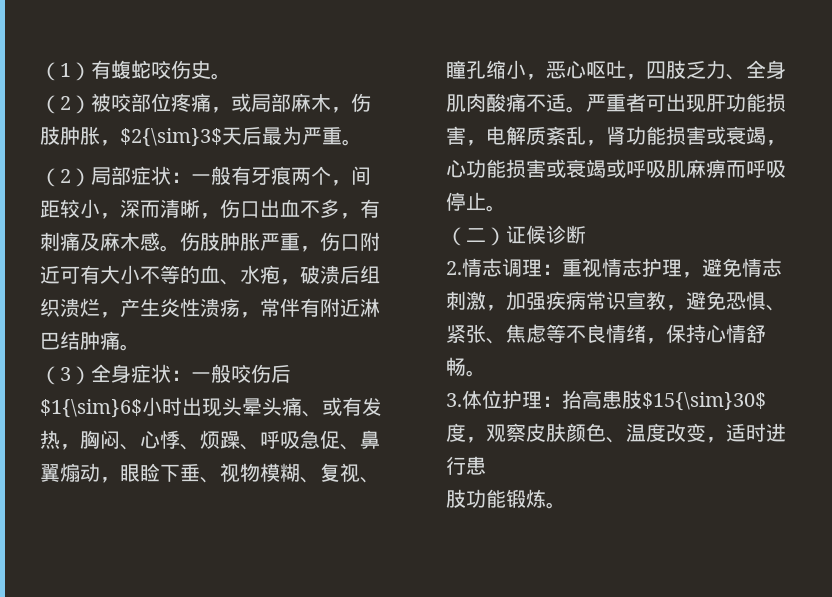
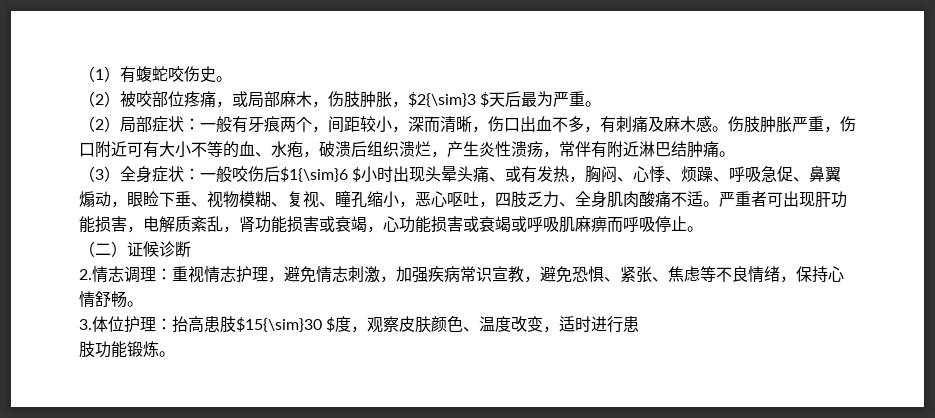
- （2）被咬部位疼痛，或局部麻木，伤肢肿胀，$2{\sim}3$天后最为严重。
+ （2）被咬部位疼痛，或局部麻木，伤肢肿胀，$2{\sim}3 $天后最为严重。
- （3）全身症状：一般咬伤后$1{\sim}6$小时出现头晕头痛、或有发热，胸闷、心悸、烦躁、呼吸急促、鼻翼煽动，眼睑下垂、视物模糊、复视、瞳孔缩小，恶心呕吐，四肢乏力、全身肌肉酸痛不适。
+ （3）全身症状：一般咬伤后$1{\sim}6 $小时出现头晕头痛、或有发热，胸闷、心悸、烦躁、呼吸急促、鼻翼煽动，眼睑下垂、视物模糊、复视、瞳孔缩小，恶心呕吐，四肢乏力、全身肌肉酸痛不适。
- 3.体位护理：抬高患肢$15{\sim}30$度，观察皮肤颜色、温度改变，适时进行患
+ 3.体位护理：抬高患肢$15{\sim}30 $度，观察皮肤颜色、温度改变，适时进行患

